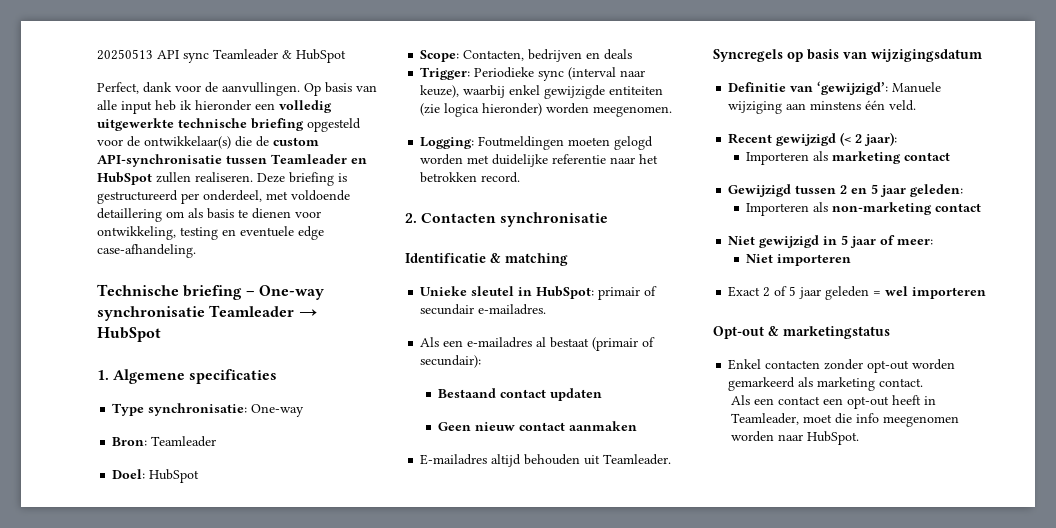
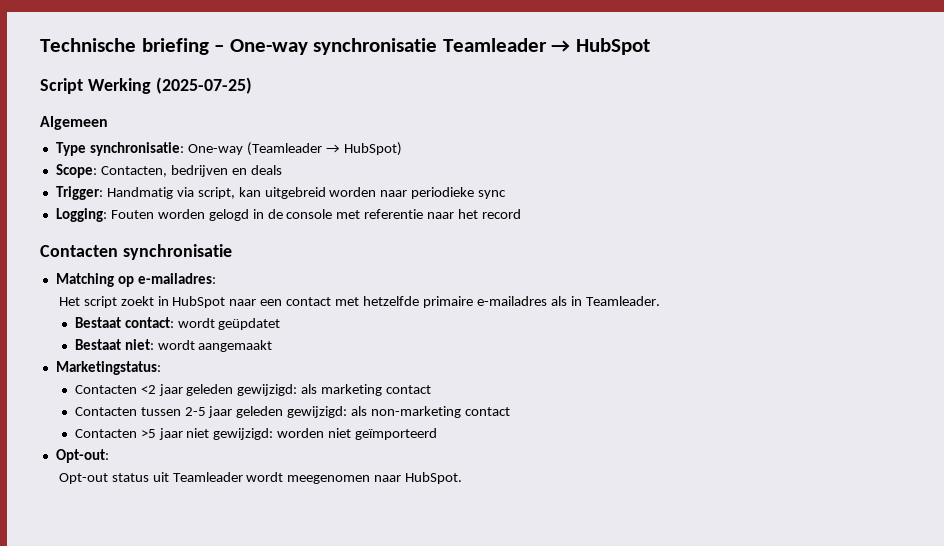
- 20250513 API sync Teamleader & HubSpot
- Perfect, dank voor de aanvullingen. Op basis van alle input heb ik hieronder een volledig uitgewerkte technische briefing opgesteld voor de ontwikkelaar(s) die de custom API-synchronisatie tussen Teamleader en HubSpot zullen realiseren. Deze briefing is gestructureerd per onderdeel, met voldoende detaillering om als basis te dienen voor ontwikkeling, testing en eventuele edge case-afhandeling.
- 1. Algemene specificaties
+ Script Werking (2025-07-25)
+ Algemeen
- Type synchronisatie: One-way
- Bron: Teamleader
- Doel: HubSpot
+ Type synchronisatie: One-way (Teamleader → HubSpot)
- Trigger: Periodieke sync (interval naar keuze), waarbij enkel gewijzigde entiteiten (zie logica hieronder) worden meegenomen.
- Logging: Foutmeldingen moeten gelogd worden met duidelijke referentie naar het betrokken record.
- 2. Contacten synchronisatie
- Identificatie & matching
- Unieke sleutel in HubSpot: primair of secundair e-mailadres.
- Als een e-mailadres al bestaat (primair of secundair):
- Bestaand contact updaten
- Geen nieuw contact aanmaken
- E-mailadres altijd behouden uit Teamleader.
- Syncregels op basis van wijzigingsdatum
- Definitie van ‘gewijzigd’: Manuele wijziging aan minstens één veld.
- Recent gewijzigd (< 2 jaar):
- Importeren als marketing contact
- Gewijzigd tussen 2 en 5 jaar geleden:
- Importeren als non-marketing contact
- Niet gewijzigd in 5 jaar of meer:
- Niet importeren
- Exact 2 of 5 jaar geleden = wel importeren
- Opt-out & marketingstatus
- Enkel contacten zonder opt-out worden gemarkeerd als marketing contact.
- Als een contact een opt-out heeft in Teamleader, moet die info meegenomen worden naar HubSpot.
+ Trigger: Handmatig via script, kan uitgebreid worden naar periodieke sync
+ Logging: Fouten worden gelogd in de console met referentie naar het record
+ Contacten synchronisatie
+ Matching op e-mailadres:
+ Het script zoekt in HubSpot naar een contact met hetzelfde primaire e-mailadres als in Teamleader.
+ Bestaat contact: wordt geüpdatet
+ Bestaat niet: wordt aangemaakt
+ Marketingstatus:
+ Contacten <2 jaar geleden gewijzigd: als marketing contact
+ Contacten tussen 2-5 jaar geleden gewijzigd: als non-marketing contact
+ Contacten >5 jaar niet gewijzigd: worden niet geïmporteerd
+ Opt-out:
+ Opt-out status uit Teamleader wordt meegenomen naar HubSpot.

